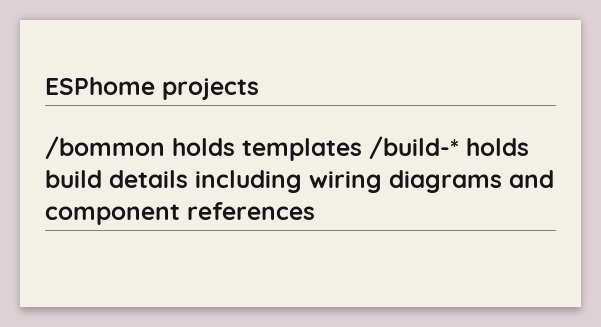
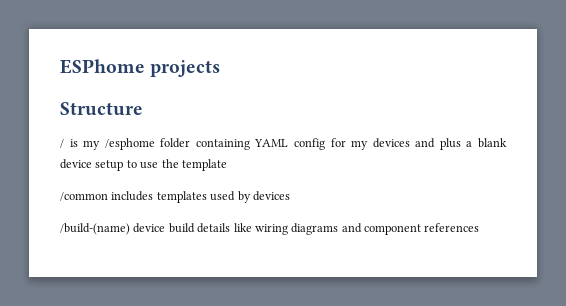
- /bommon holds templates /build-* holds build details including wiring diagrams and component references
+ Structure
+ / is my /esphome folder containing YAML config for my devices and plus a blank device setup to use the template
+ /common includes templates used by devices
+ /build-(name) device build details like wiring diagrams and component references

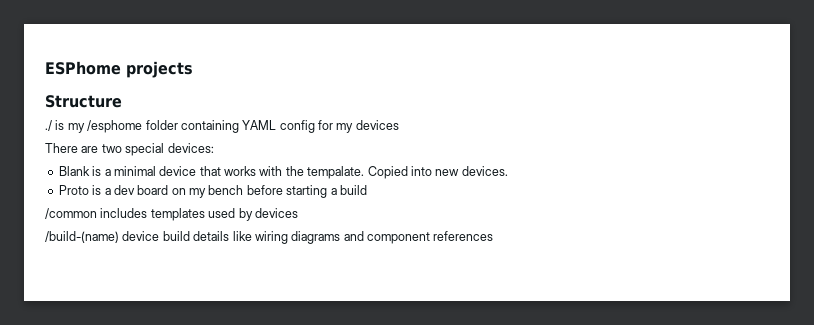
- / is my /esphome folder containing YAML config for my devices and plus a blank device setup to use the template
+ ./ is my /esphome folder containing YAML config for my devices
+ There are two special devices:
+ Blank is a minimal device that works with the tempalate. Copied into new devices.
+ Proto is a dev board on my bench before starting a build

